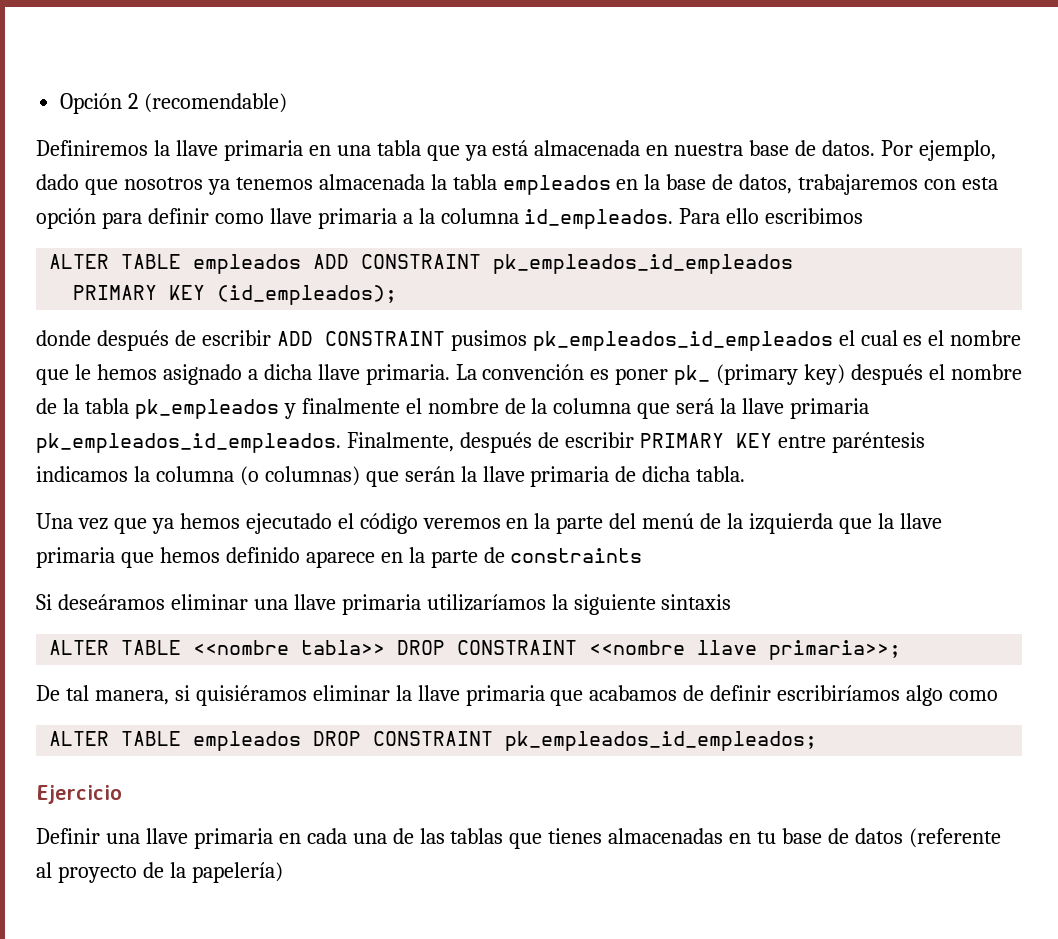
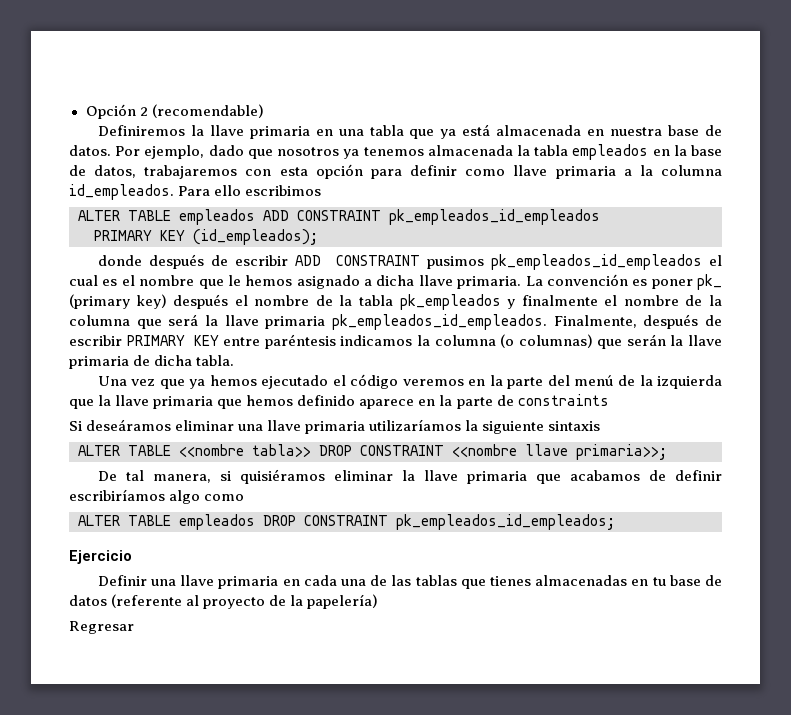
+ Regresar

